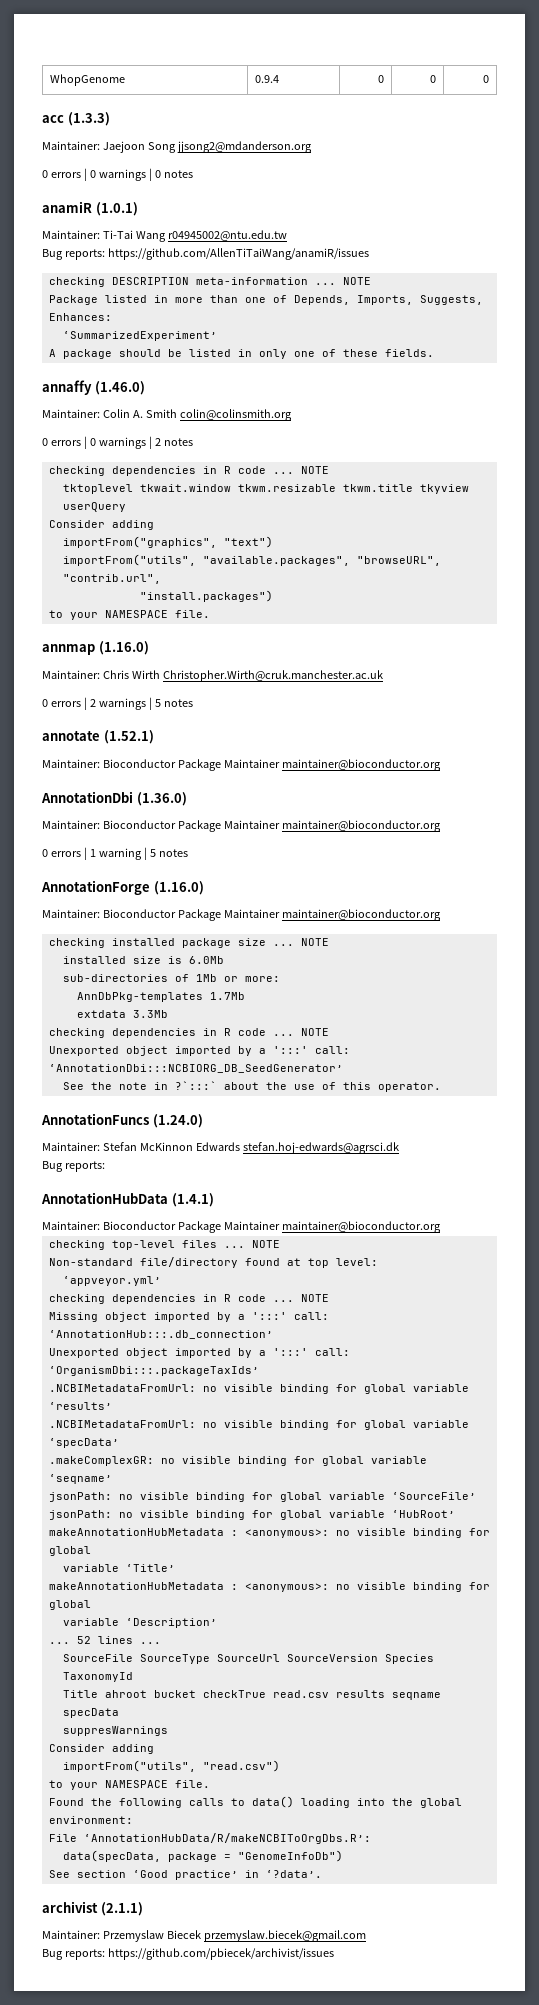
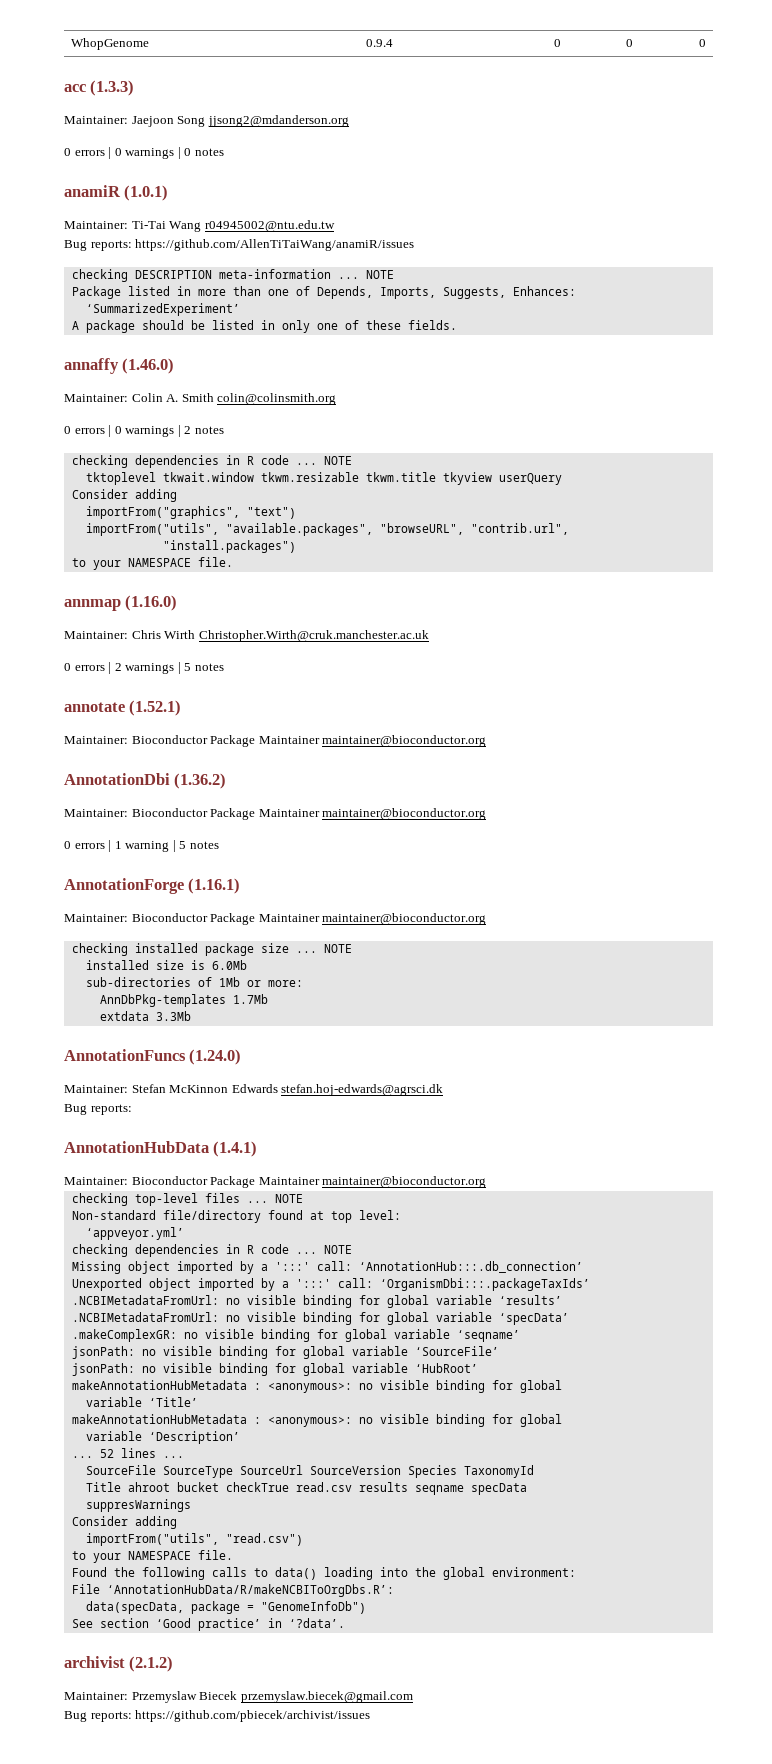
- AnnotationDbi (1.36.0)
+ AnnotationDbi (1.36.2)
- AnnotationForge (1.16.0)
+ AnnotationForge (1.16.1)
  extdata 3.3Mb
- checking dependencies in R code ... NOTE
- Unexported object imported by a ':::' call: ‘AnnotationDbi:::NCBIORG_DB_SeedGenerator’
- See the note in ?`:::` about the use of this operator.
- archivist (2.1.1)
+ archivist (2.1.2)

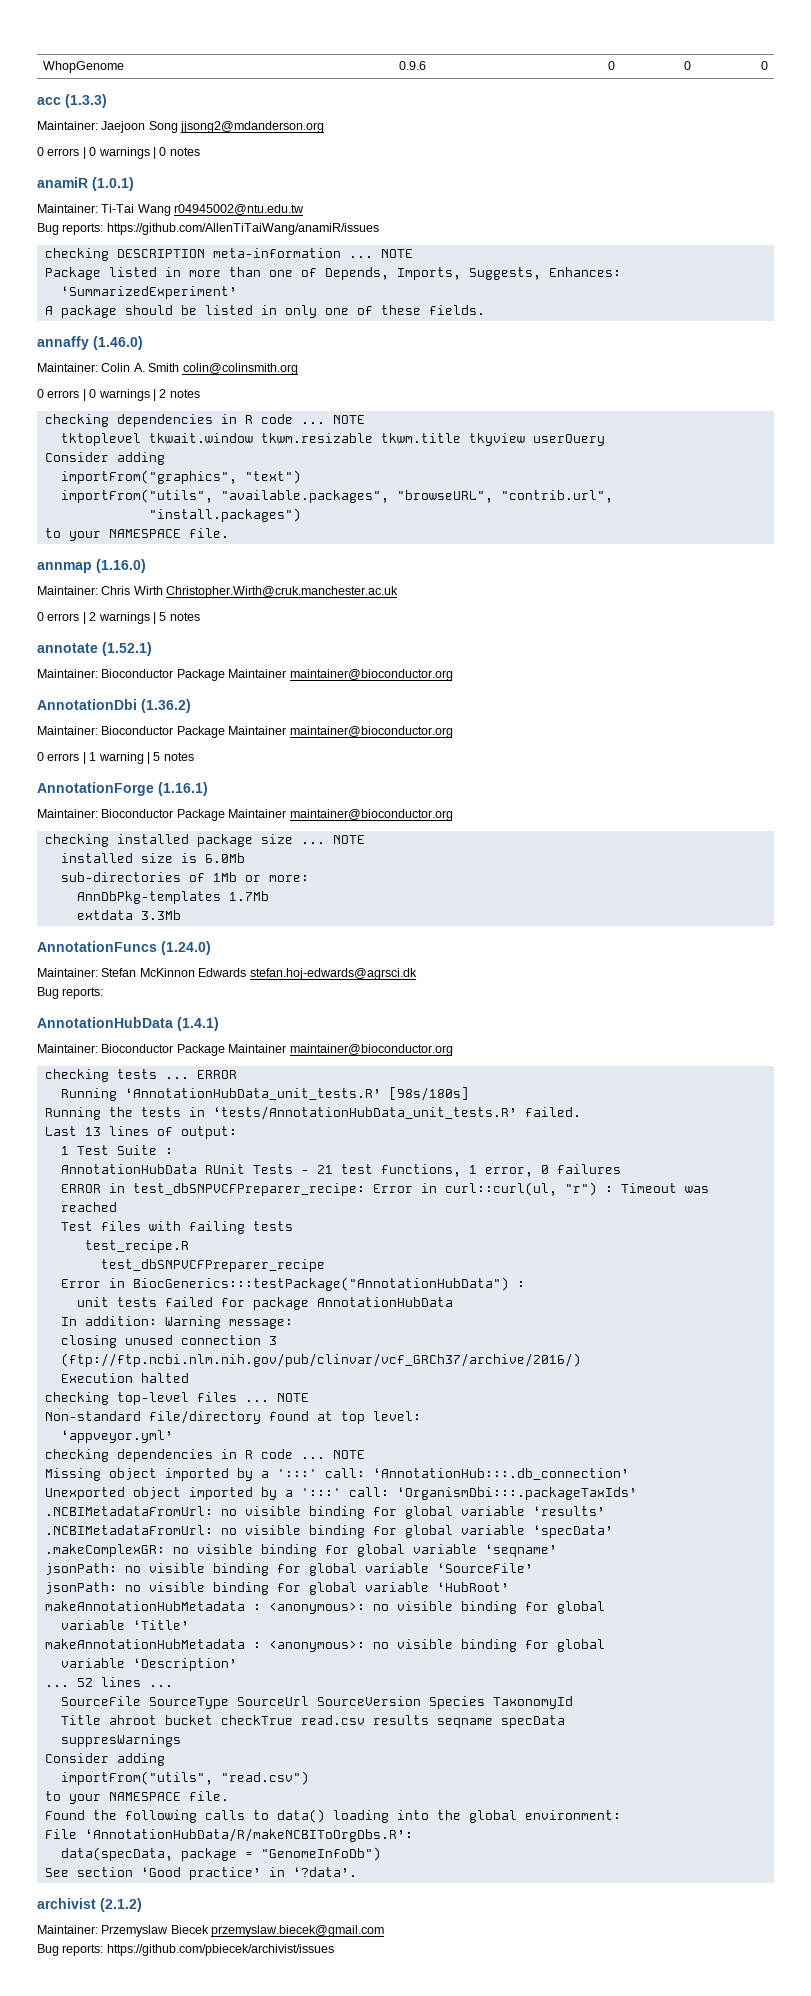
- WhopGenome | 0.9.4 | 0 | 0 | 0
+ WhopGenome | 0.9.6 | 0 | 0 | 0
+ checking tests ... ERROR
+ Running ‘AnnotationHubData_unit_tests.R’ [98s/180s]
+ Running the tests in ‘tests/AnnotationHubData_unit_tests.R’ failed.
+ Last 13 lines of output:
+ 1 Test Suite :
+ AnnotationHubData RUnit Tests - 21 test functions, 1 error, 0 failures
+ ERROR in test_dbSNPVCFPreparer_recipe: Error in curl::curl(ul, "r") : Timeout was reached
+ Test files with failing tests
+ test_recipe.R
+ test_dbSNPVCFPreparer_recipe
+ Error in BiocGenerics:::testPackage("AnnotationHubData") :
+ unit tests failed for package AnnotationHubData
+ In addition: Warning message:
+ closing unused connection 3 (ftp://ftp.ncbi.nlm.nih.gov/pub/clinvar/vcf_GRCh37/archive/2016/)
+ Execution halted

